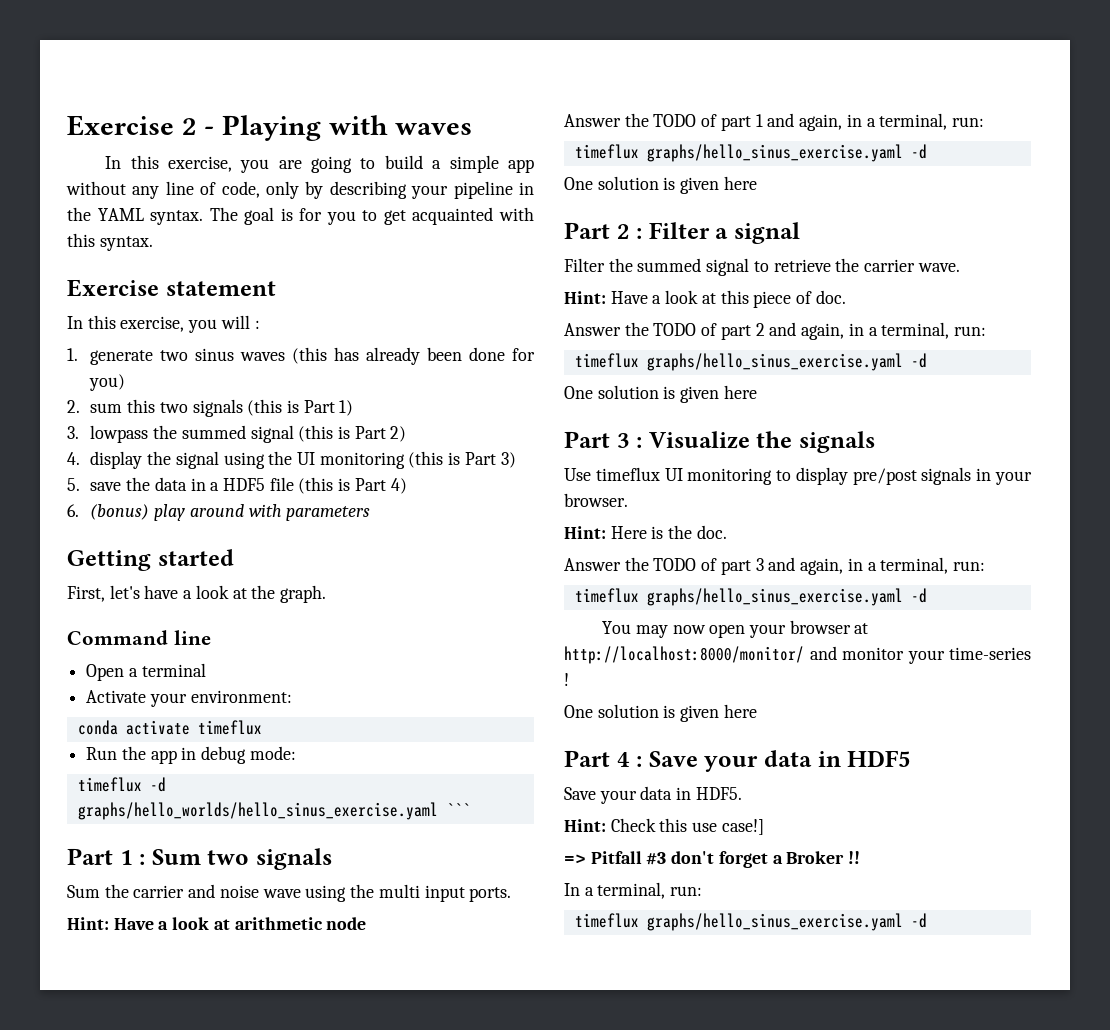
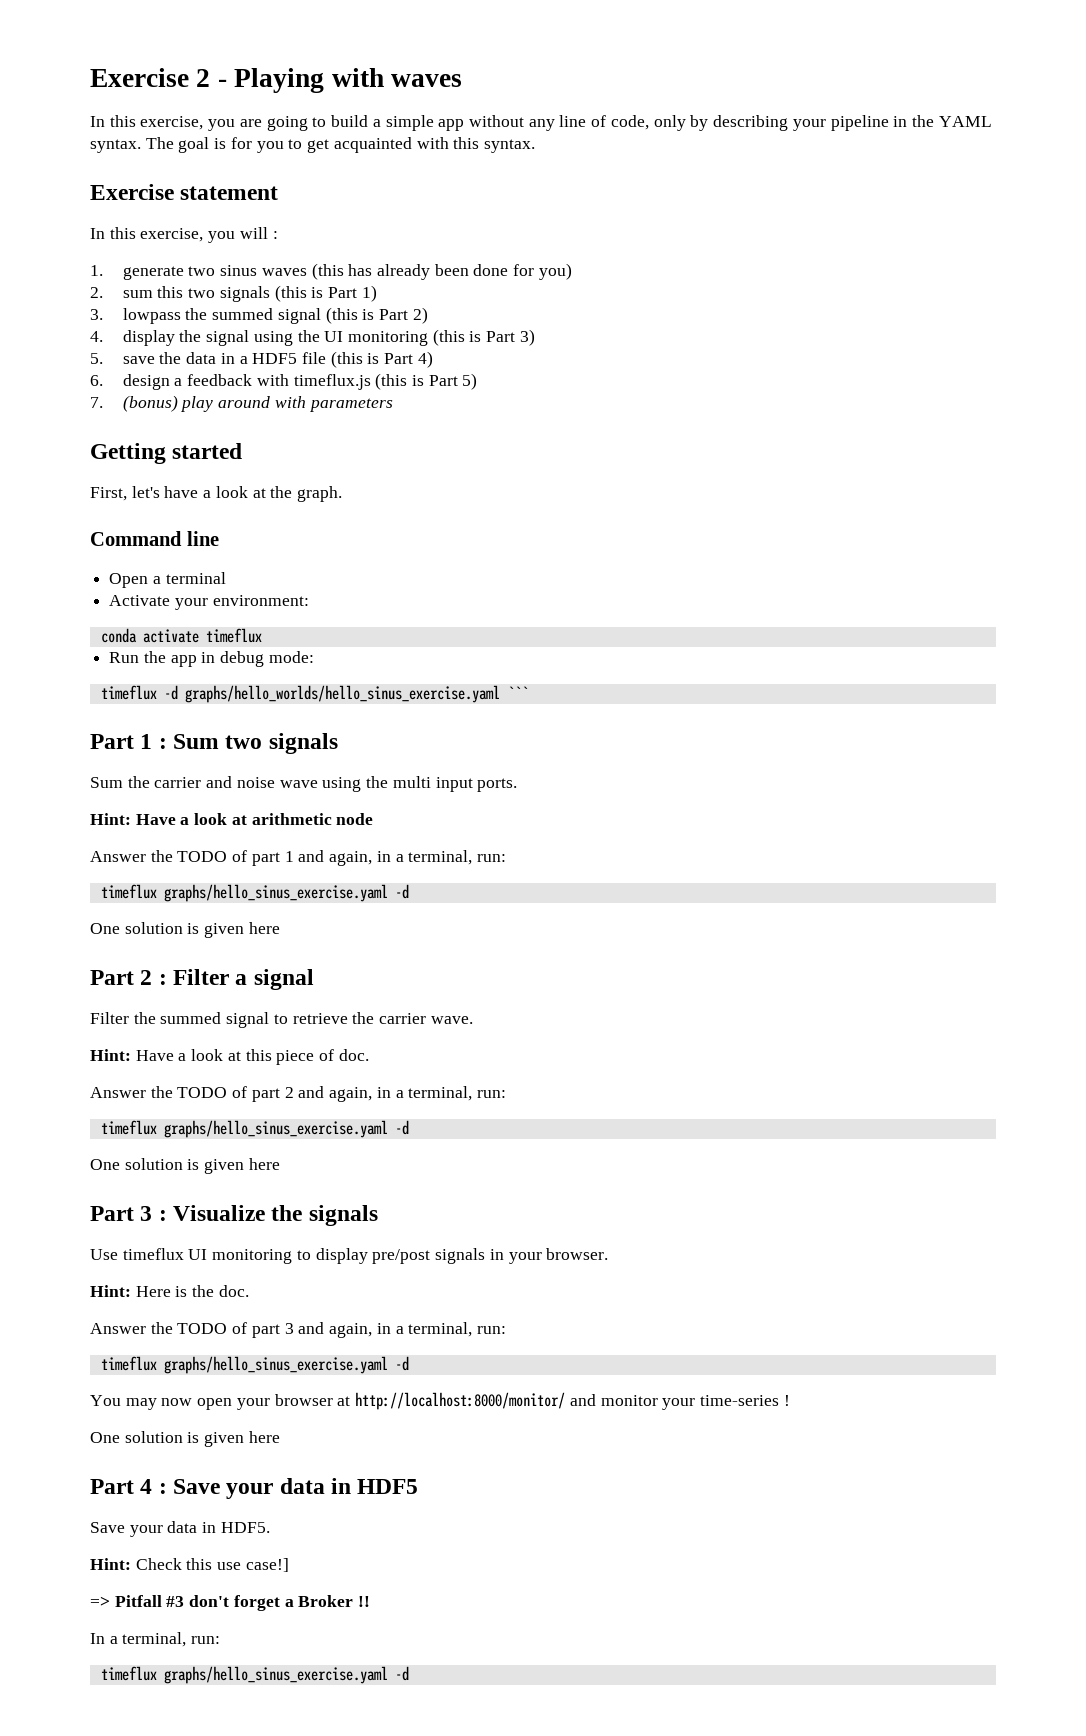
- 6. (bonus) play around with parameters
+ 6. design a feedback with timeflux.js (this is Part 5)
+ 7. (bonus) play around with parameters

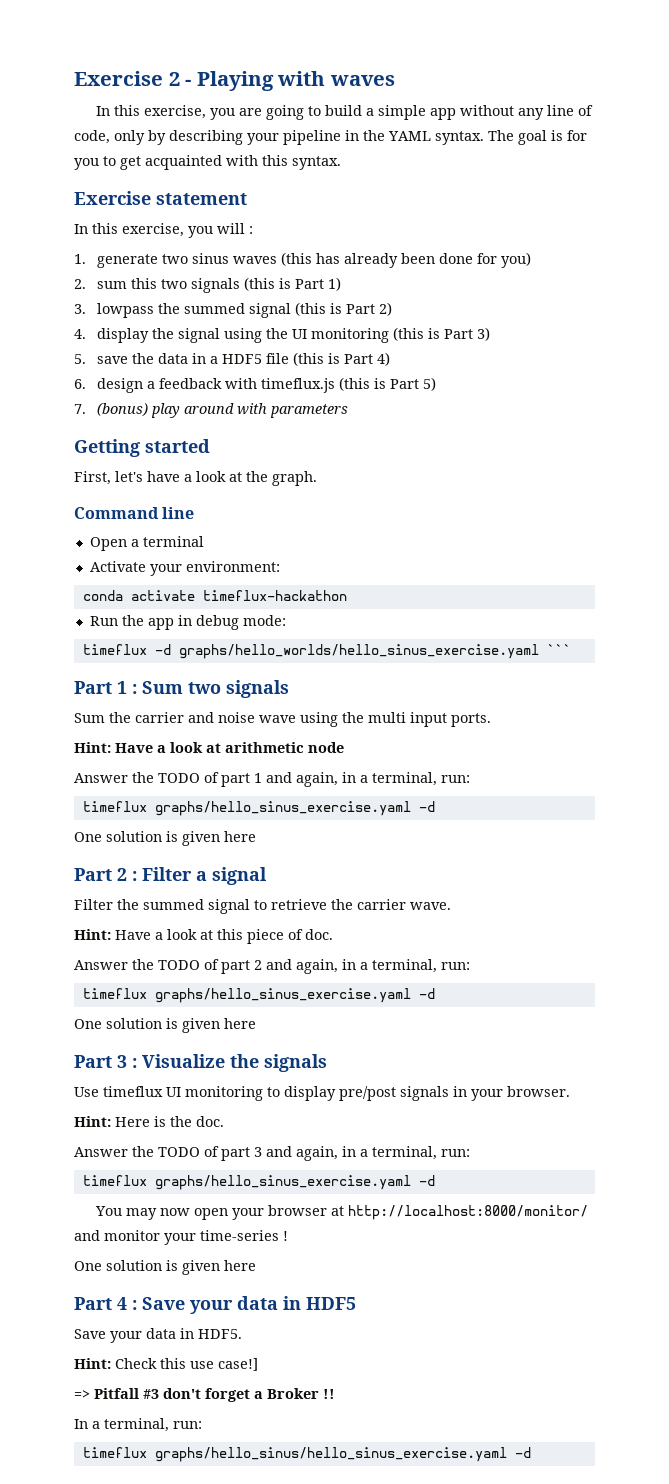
- conda activate timeflux
+ conda activate timeflux-hackathon
  In a terminal, run:
- timeflux graphs/hello_sinus_exercise.yaml -d
+ timeflux graphs/hello_sinus/hello_sinus_exercise.yaml -d

